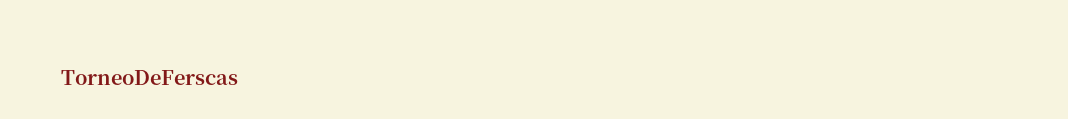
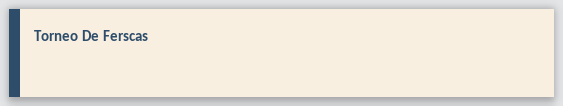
- TorneoDeFerscas
+ Torneo De Ferscas

